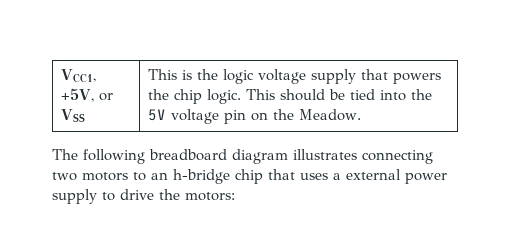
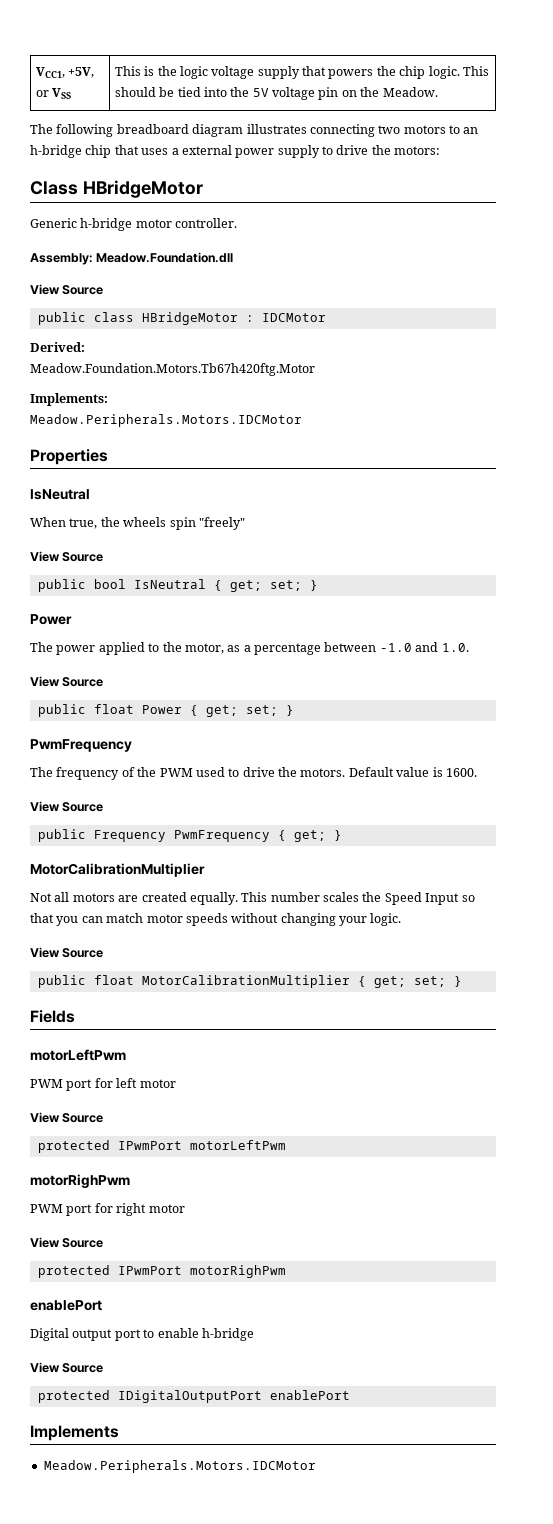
+ Class HBridgeMotor
+ Generic h-bridge motor controller.
+ Assembly: Meadow.Foundation.dll
+ View Source
+ public class HBridgeMotor : IDCMotor
+ Derived:
+ Meadow.Foundation.Motors.Tb67h420ftg.Motor
+ Implements:
+ Meadow.Peripherals.Motors.IDCMotor
+ Properties
+ IsNeutral
+ When true, the wheels spin "freely"
+ View Source
+ public bool IsNeutral { get; set; }
+ Power
+ The power applied to the motor, as a percentage between -1.0 and 1.0.
+ View Source
+ public float Power { get; set; }
+ PwmFrequency
+ The frequency of the PWM used to drive the motors. Default value is 1600.
+ View Source
+ public Frequency PwmFrequency { get; }
+ MotorCalibrationMultiplier
+ Not all motors are created equally. This number scales the Speed Input so that you can match motor speeds without changing your logic.
+ View Source
+ public float MotorCalibrationMultiplier { get; set; }
+ Fields
+ motorLeftPwm
+ PWM port for left motor
+ View Source
+ protected IPwmPort motorLeftPwm
+ motorRighPwm
+ PWM port for right motor
+ View Source
+ protected IPwmPort motorRighPwm
+ enablePort
+ Digital output port to enable h-bridge
+ View Source
+ protected IDigitalOutputPort enablePort
+ Implements
+ Meadow.Peripherals.Motors.IDCMotor

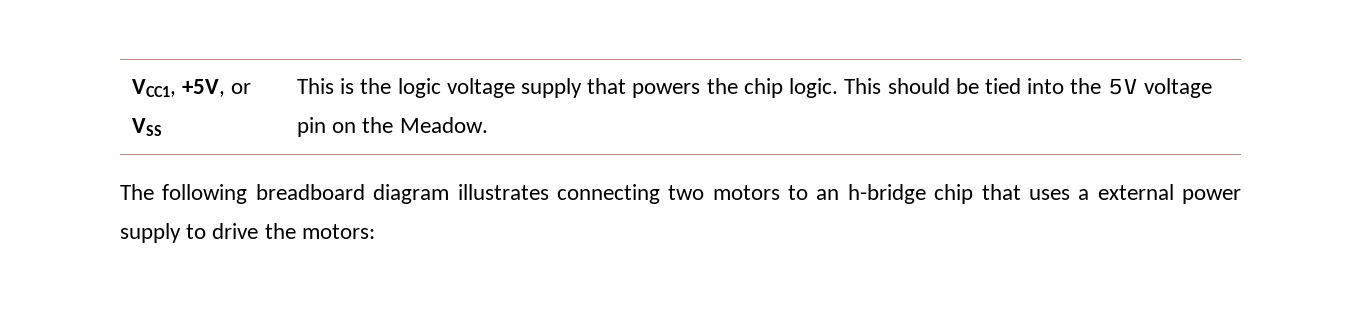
- Class HBridgeMotor
- Generic h-bridge motor controller.
- Assembly: Meadow.Foundation.dll
- View Source
- public class HBridgeMotor : IDCMotor
- Derived:
- Meadow.Foundation.Motors.Tb67h420ftg.Motor
- Implements:
- Meadow.Peripherals.Motors.IDCMotor
- Properties
- IsNeutral
- When true, the wheels spin "freely"
- View Source
- public bool IsNeutral { get; set; }
- Power
- The power applied to the motor, as a percentage between -1.0 and 1.0.
- View Source
- public float Power { get; set; }
- PwmFrequency
- The frequency of the PWM used to drive the motors. Default value is 1600.
- View Source
- public Frequency PwmFrequency { get; }
- MotorCalibrationMultiplier
- Not all motors are created equally. This number scales the Speed Input so that you can match motor speeds without changing your logic.
- View Source
- public float MotorCalibrationMultiplier { get; set; }
- Fields
- motorLeftPwm
- PWM port for left motor
- View Source
- protected IPwmPort motorLeftPwm
- motorRighPwm
- PWM port for right motor
- View Source
- protected IPwmPort motorRighPwm
- enablePort
- Digital output port to enable h-bridge
- View Source
- protected IDigitalOutputPort enablePort
- Implements
- Meadow.Peripherals.Motors.IDCMotor

